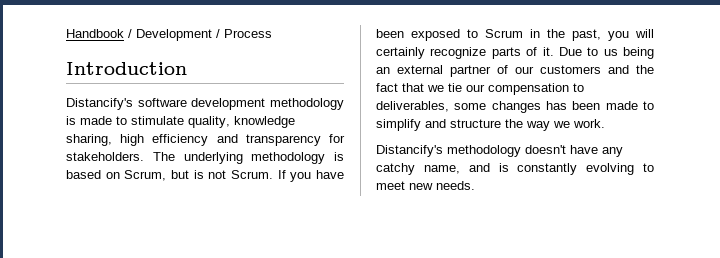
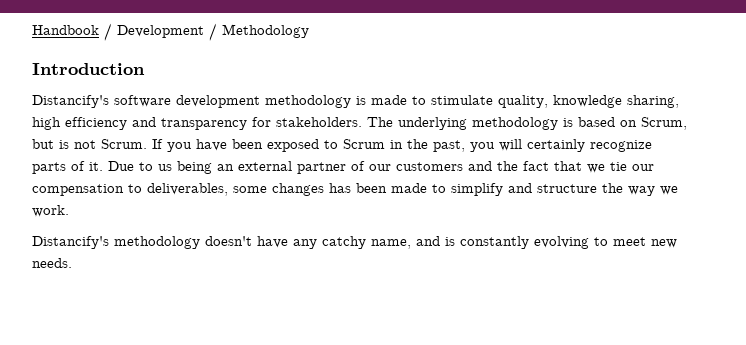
- Handbook / Development / Process
+ Handbook / Development / Methodology

